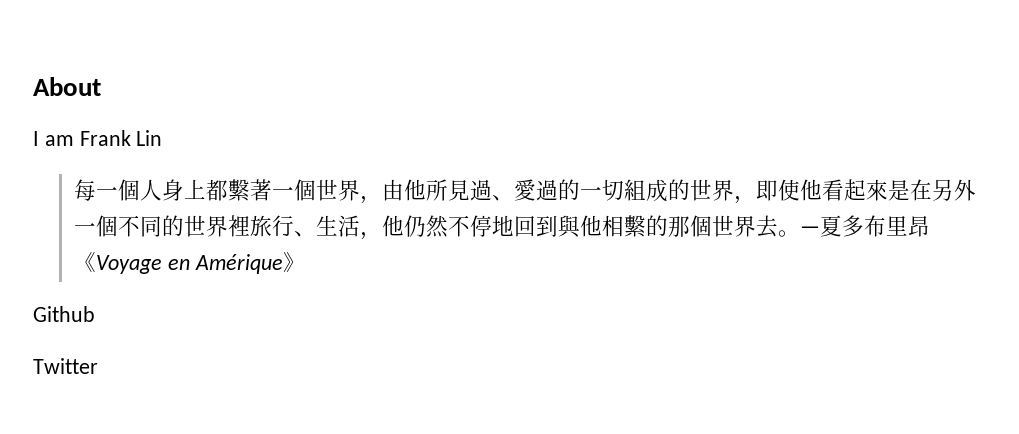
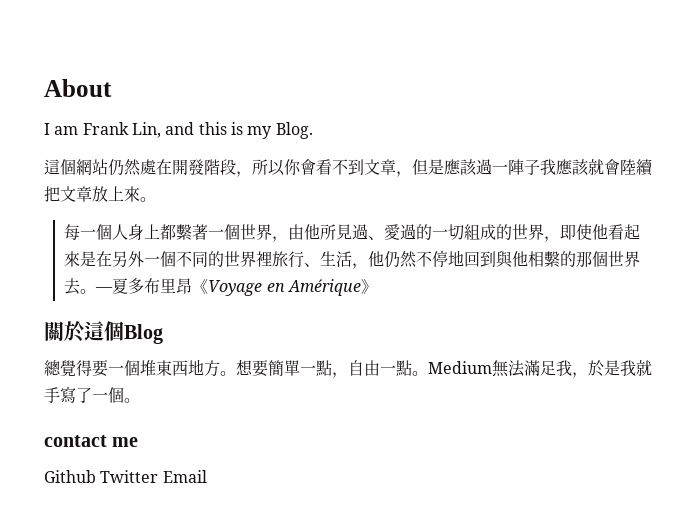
- I am Frank Lin
+ I am Frank Lin, and this is my Blog.
+ 這個網站仍然處在開發階段，所以你會看不到文章，但是應該過一陣子我應該就會陸續把文章放上來。
+ 關於這個Blog
+ 總覺得要一個堆東西地方。想要簡單一點，自由一點。Medium無法滿足我，於是我就手寫了一個。
+ contact me
- Github
- Twitter
+ Github Twitter Email

